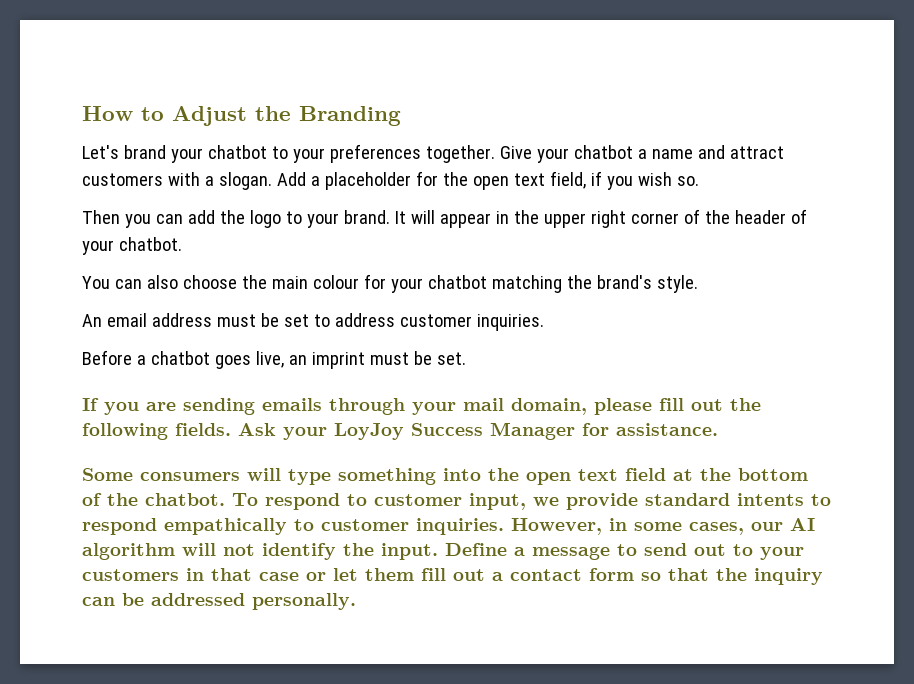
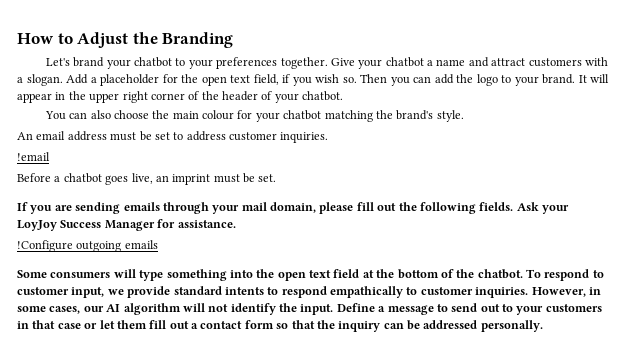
- Add a placeholder for the open text field, if you wish so.
- Then you can add the logo to your brand.
+ Add a placeholder for the open text field, if you wish so. Then you can add the logo to your brand.
+ !email
+ !Configure outgoing emails

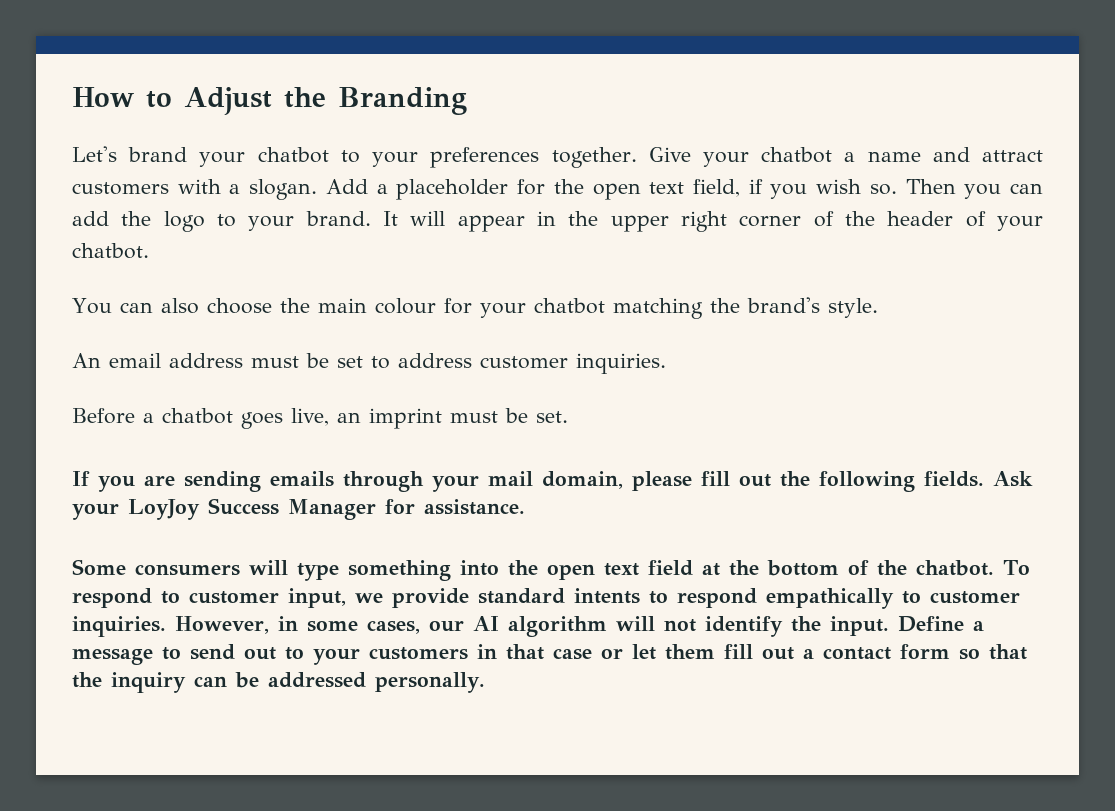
- !email
- !Configure outgoing emails

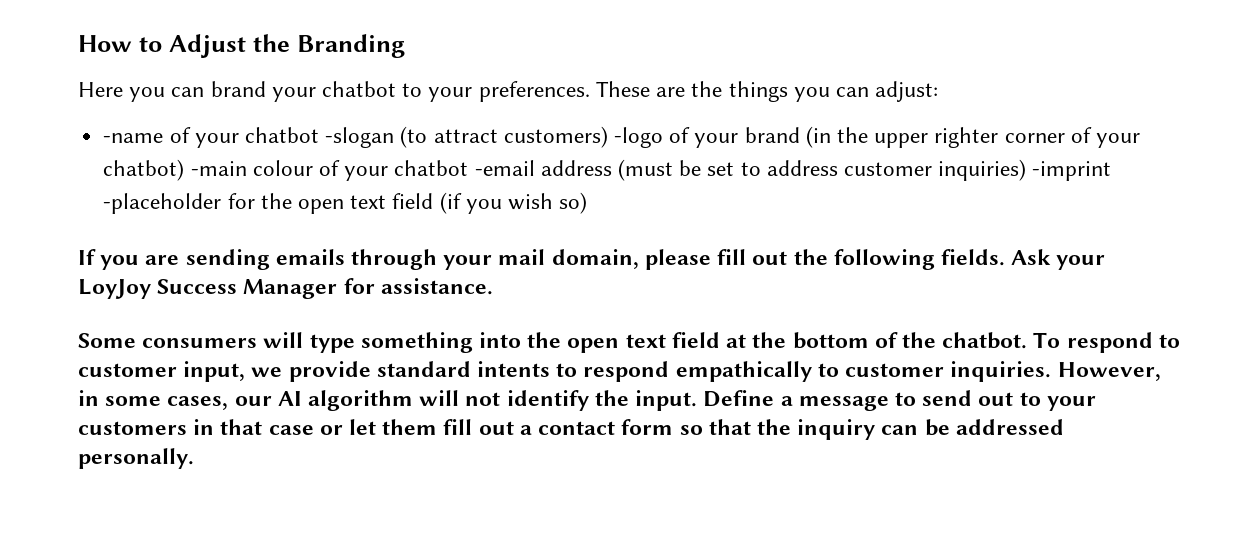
- Let's brand your chatbot to your preferences together. Give your chatbot a name and attract customers with a slogan. Add a placeholder for the open text field, if you wish so. Then you can add the logo to your brand. It will appear in the upper right corner of the header of your chatbot.
- You can also choose the main colour for your chatbot matching the brand's style.
- An email address must be set to address customer inquiries.
- Before a chatbot goes live, an imprint must be set.
+ Here you can brand your chatbot to your preferences. These are the things you can adjust:
+ -name of your chatbot -slogan (to attract customers) -logo of your brand (in the upper righter corner of your chatbot) -main colour of your chatbot -email address (must be set to address customer inquiries) -imprint -placeholder for the open text field (if you wish so)

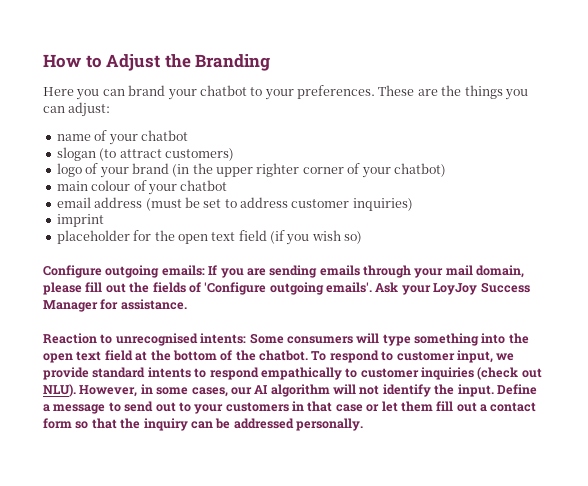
- -name of your chatbot -slogan (to attract customers) -logo of your brand (in the upper righter corner of your chatbot) -main colour of your chatbot -email address (must be set to address customer inquiries) -imprint -placeholder for the open text field (if you wish so)
+ name of your chatbot
+ slogan (to attract customers)
+ logo of your brand (in the upper righter corner of your chatbot)
+ main colour of your chatbot
+ email address (must be set to address customer inquiries)
+ imprint
+ placeholder for the open text field (if you wish so)
- If you are sending emails through your mail domain, please fill out the following fields.
+ Configure outgoing emails: If you are sending emails through your mail domain, please fill out the fields of 'Configure outgoing emails'.
- Some consumers will type something into the open text field at the bottom of the chatbot.
+ Reaction to unrecognised intents: Some consumers will type something into the open text field at the bottom of the chatbot.
- To respond to customer input, we provide standard intents to respond empathically to customer inquiries.
+ To respond to customer input, we provide standard intents to respond empathically to customer inquiries (check out NLU).

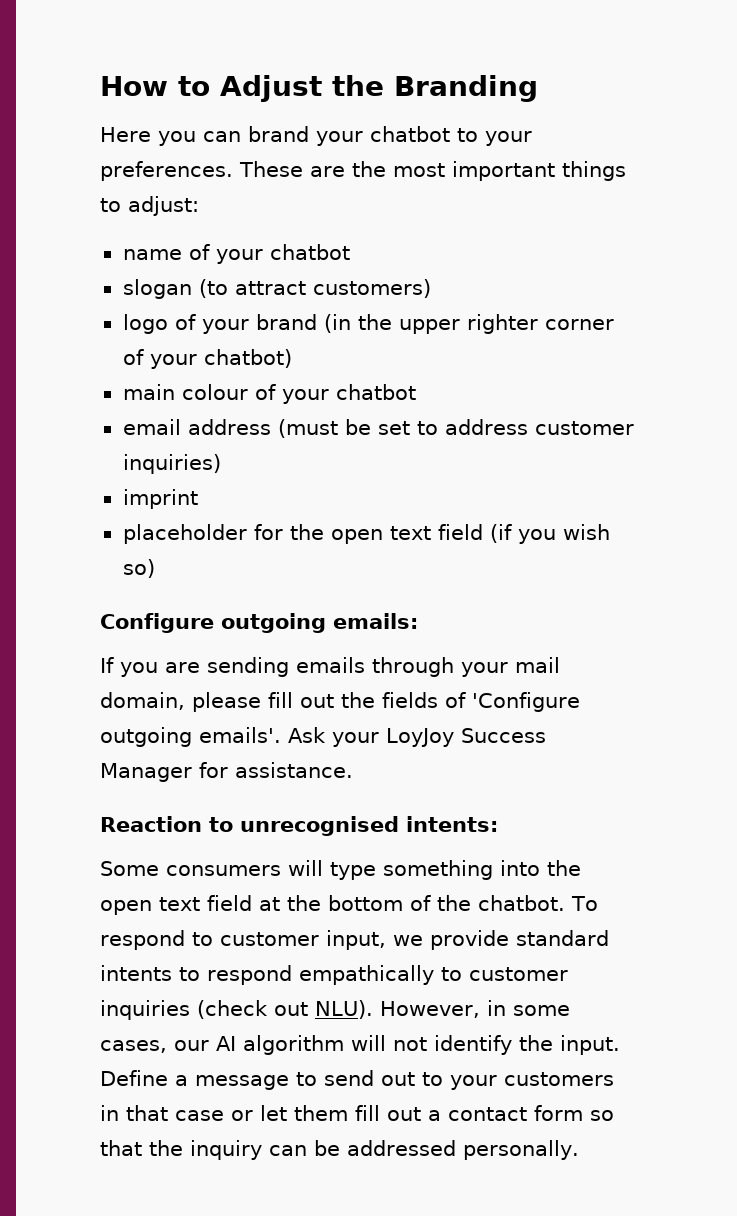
- These are the things you can adjust:
+ These are the most important things to adjust:
- Configure outgoing emails: If you are sending emails through your mail domain, please fill out the fields of 'Configure outgoing emails'.
+ Configure outgoing emails:
+ If you are sending emails through your mail domain, please fill out the fields of 'Configure outgoing emails'.
- Reaction to unrecognised intents: Some consumers will type something into the open text field at the bottom of the chatbot.
+ Reaction to unrecognised intents:
+ Some consumers will type something into the open text field at the bottom of the chatbot.

